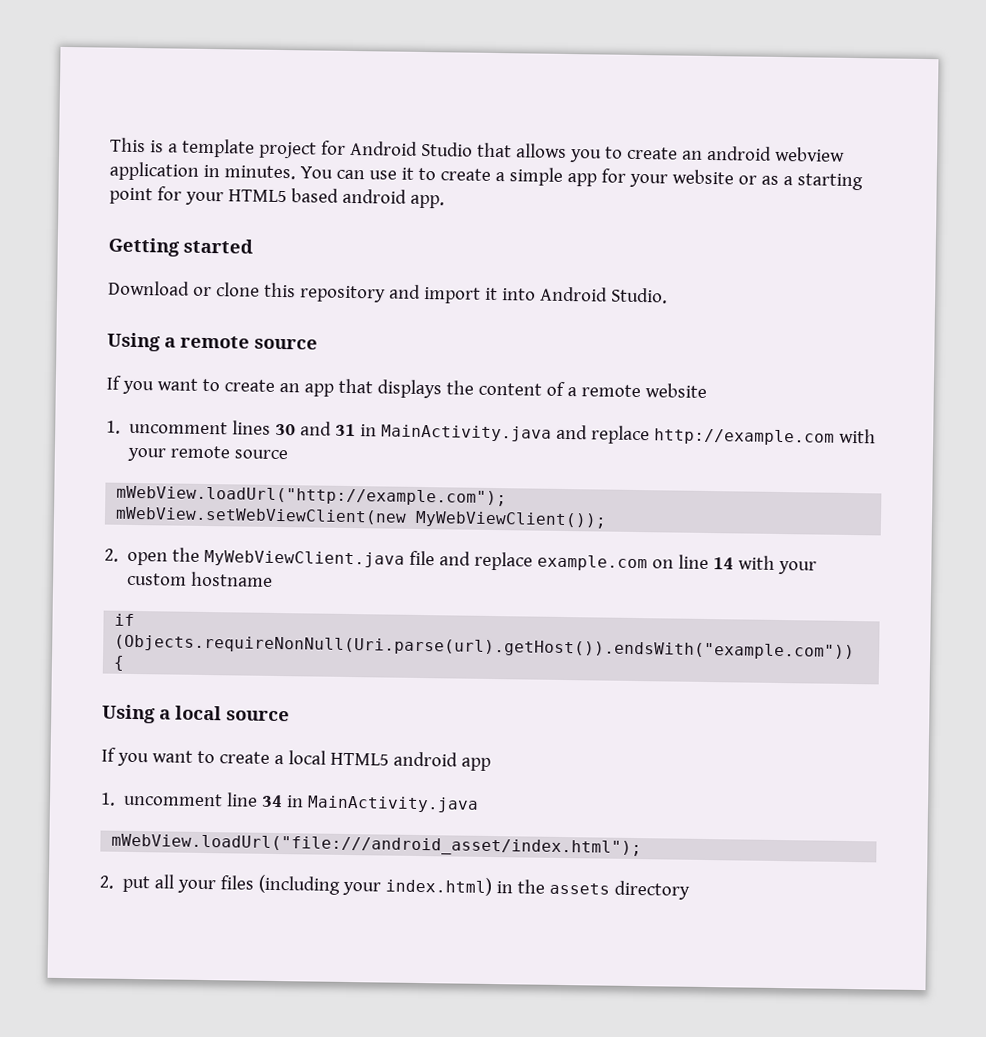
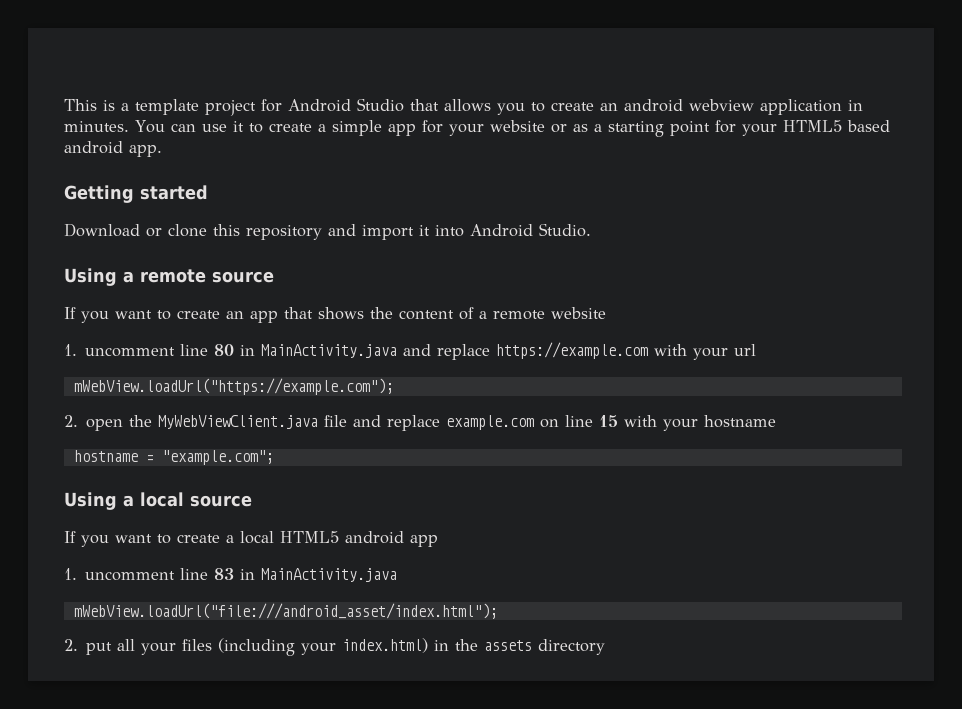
- If you want to create an app that displays the content of a remote website
+ If you want to create an app that shows the content of a remote website
- 1. uncomment lines 30 and 31 in MainActivity.java and replace http://example.com with your remote source
- mWebView.loadUrl("http://example.com");
- mWebView.setWebViewClient(new MyWebViewClient());
+ 1. uncomment line 80 in MainActivity.java and replace https://example.com with your url
+ mWebView.loadUrl("https://example.com");
- 2. open the MyWebViewClient.java file and replace example.com on line 14 with your custom hostname
+ 2. open the MyWebViewClient.java file and replace example.com on line 15 with your hostname
- if (Objects.requireNonNull(Uri.parse(url).getHost()).endsWith("example.com")) {
+ hostname = "example.com";
- 1. uncomment line 34 in MainActivity.java
+ 1. uncomment line 83 in MainActivity.java

